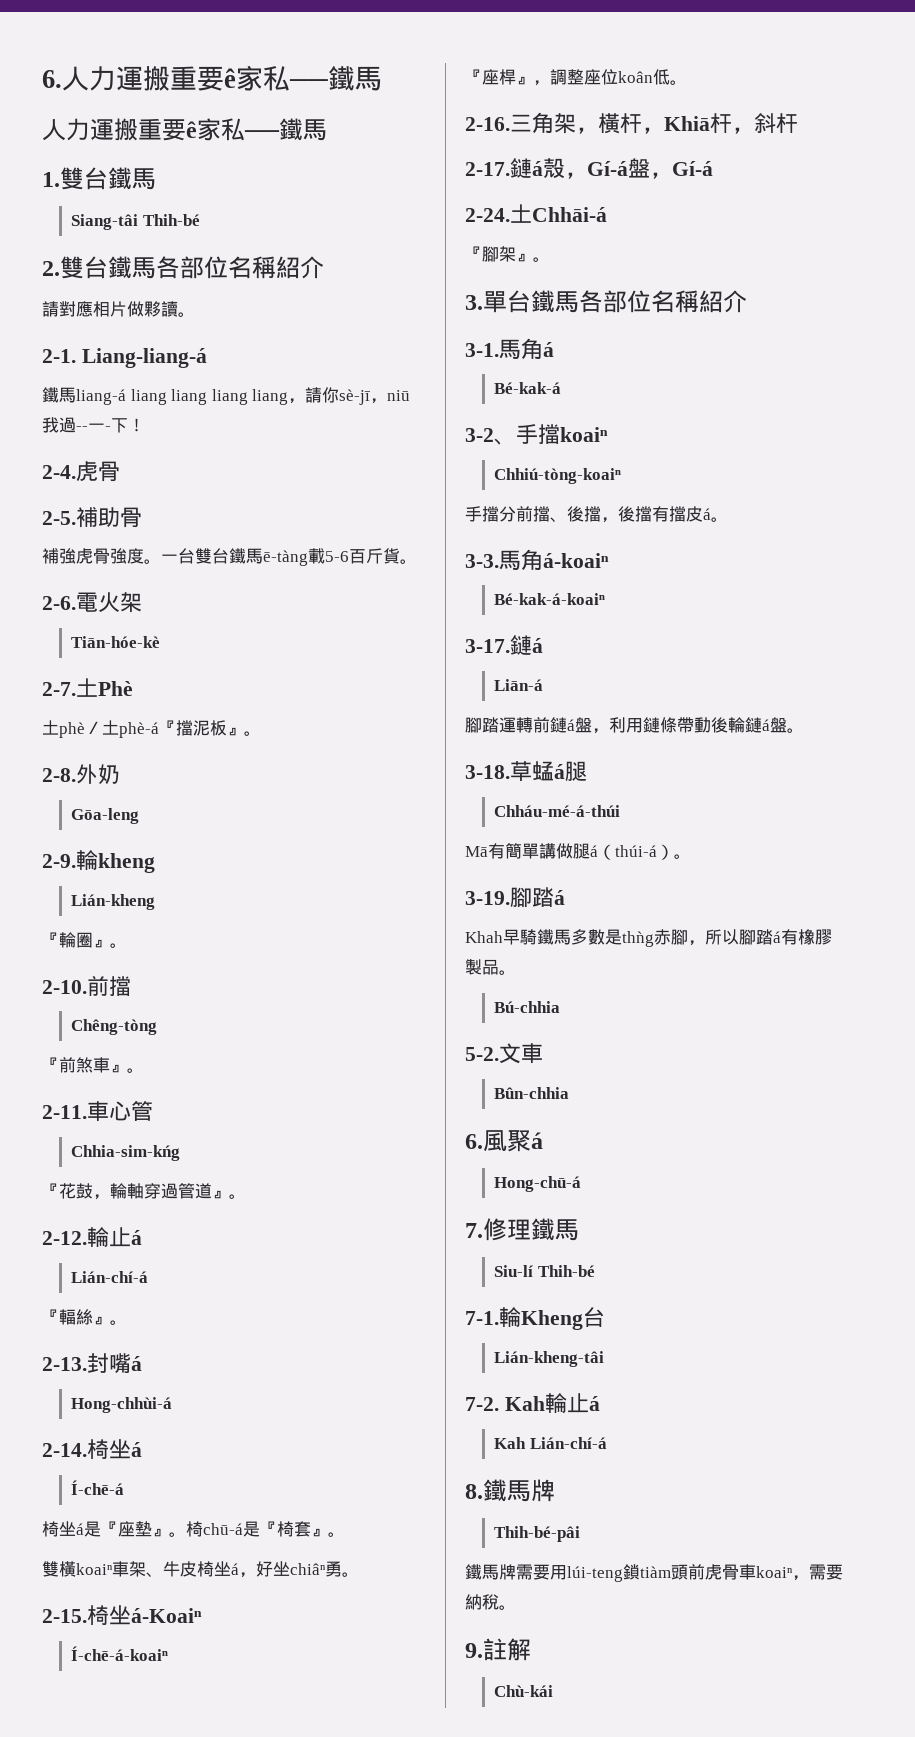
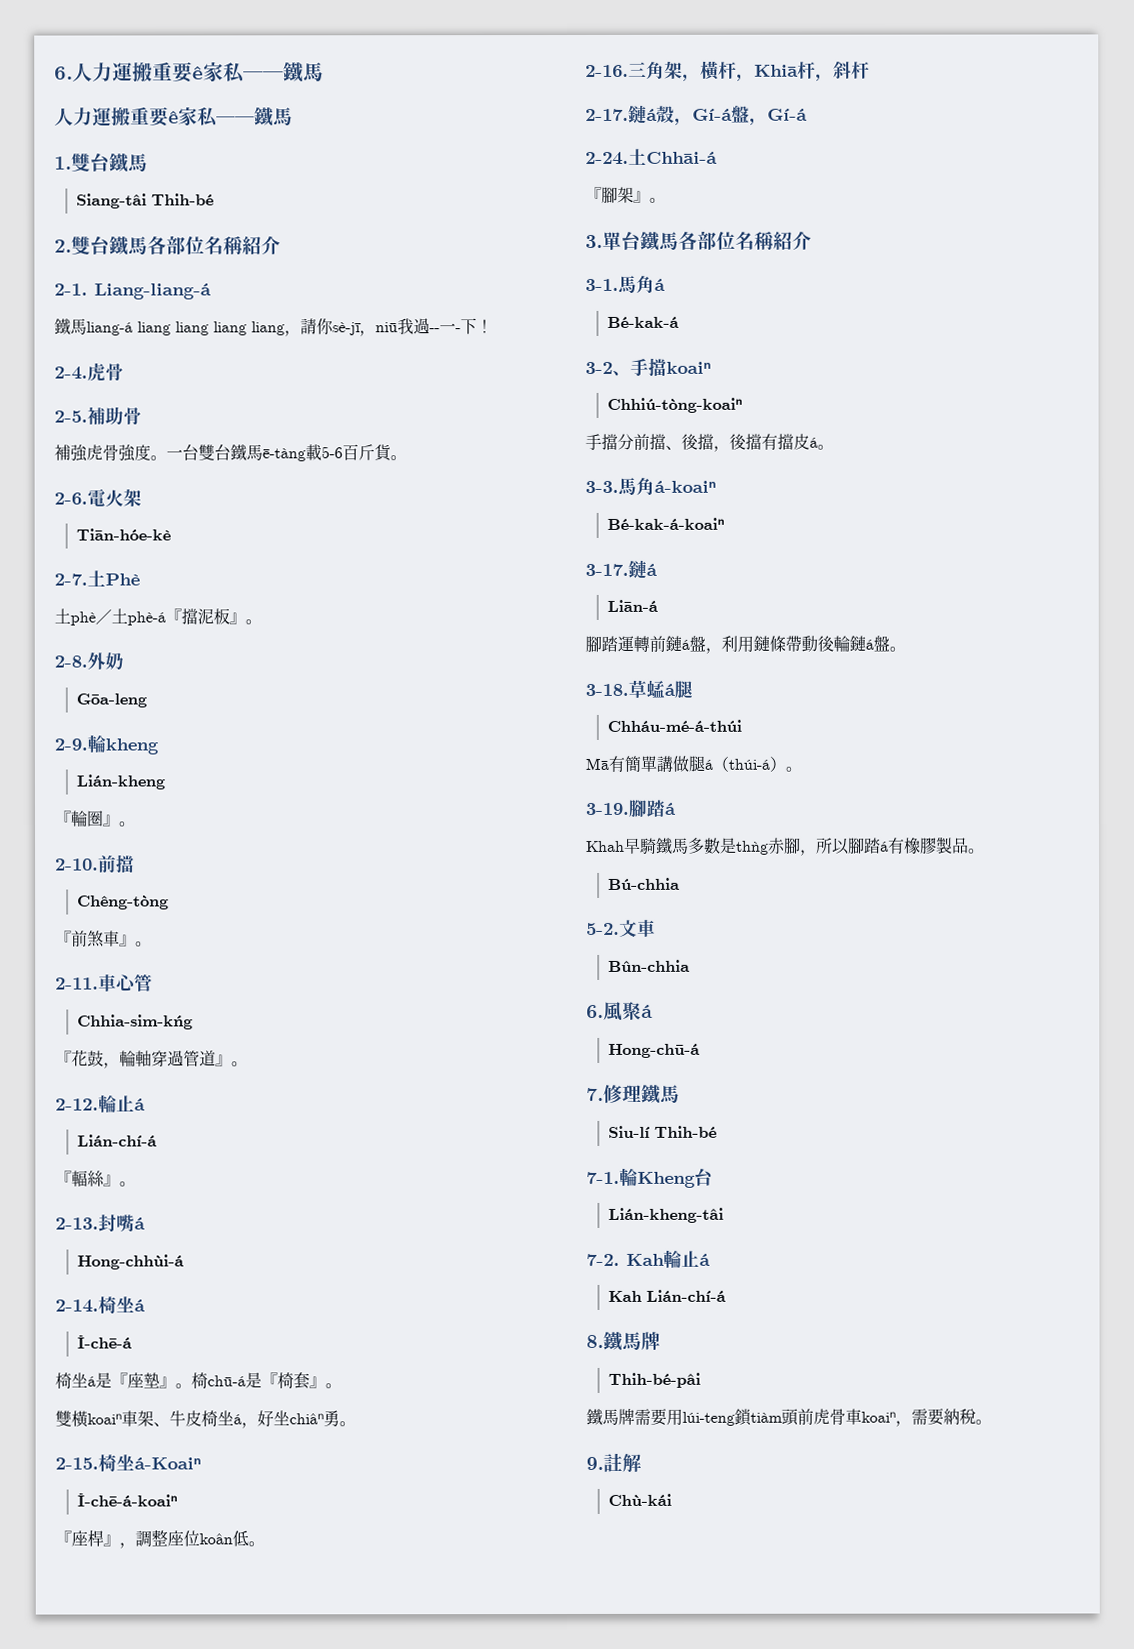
- 請對應相片做夥讀。

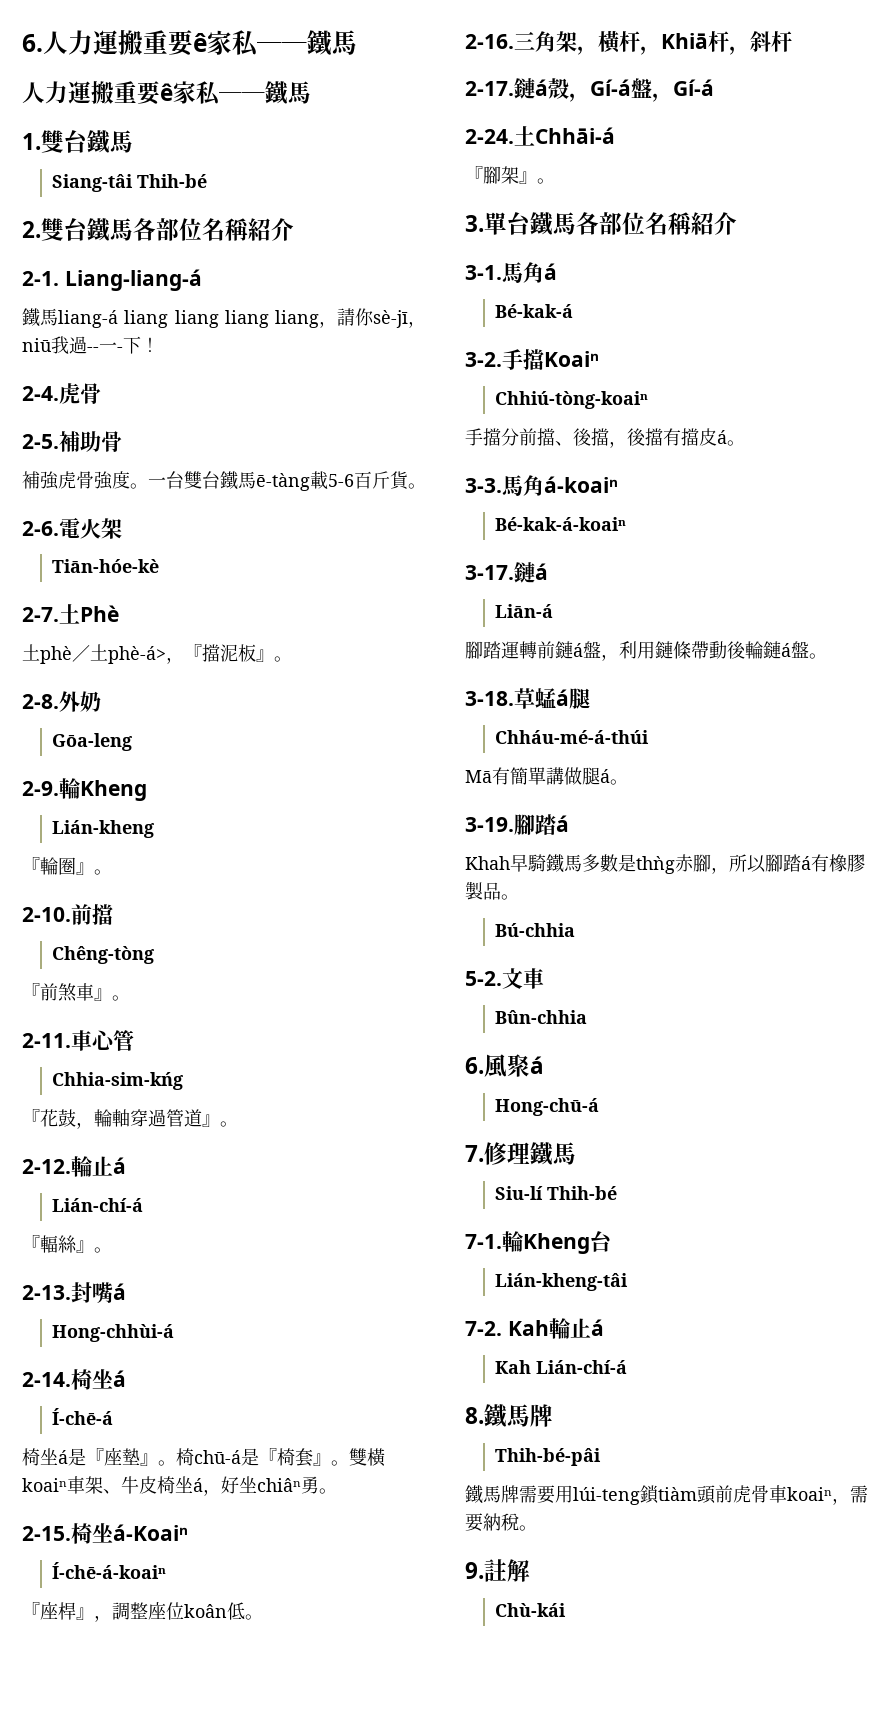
- 土phè／土phè-á『擋泥板』。
+ 土phè／土phè-á>，『擋泥板』。
- 2-9.輪kheng
+ 2-9.輪Kheng
- 椅chū-á是『椅套』。
- 雙橫koaiⁿ車架、牛皮椅坐á，好坐chiâⁿ勇。
+ 椅chū-á是『椅套』。雙橫koaiⁿ車架、牛皮椅坐á，好坐chiâⁿ勇。
- 3-2、手擋koaiⁿ
+ 3-2.手擋Koaiⁿ
- Mā有簡單講做腿á（thúi-á）。
+ Mā有簡單講做腿á。

